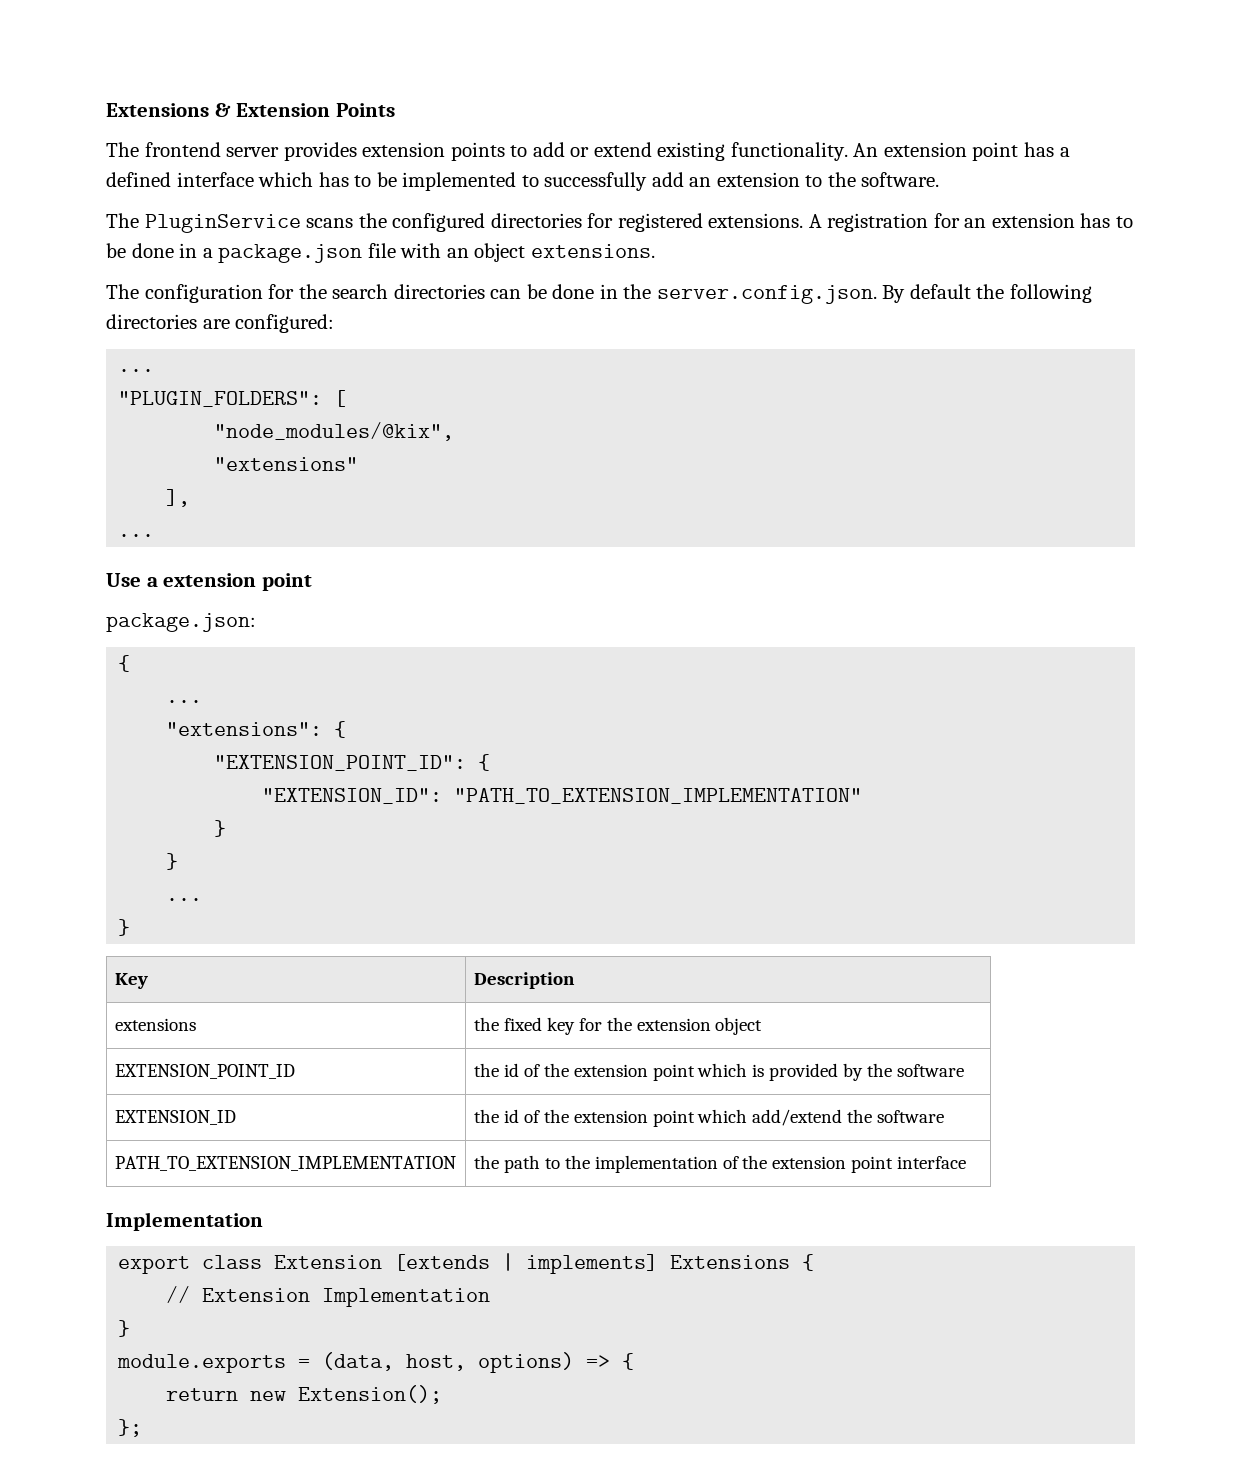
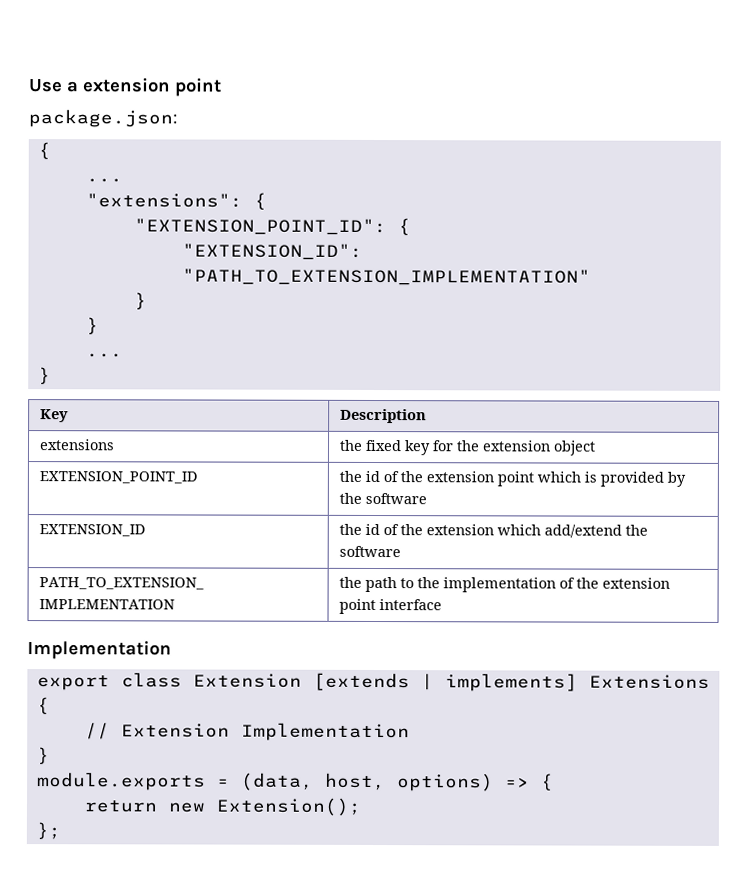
- Extensions & Extension Points
- The frontend server provides extension points to add or extend existing functionality. An extension point has a defined interface which has to be implemented to successfully add an extension to the software.
- The PluginService scans the configured directories for registered extensions. A registration for an extension has to be done in a package.json file with an object extensions.
- The configuration for the search directories can be done in the server.config.json. By default the following directories are configured:
- ...
- "PLUGIN_FOLDERS": [
- "node_modules/@kix",
- "extensions"
- ],
- ...
- EXTENSION_ID | the id of the extension point which add/extend the software
+ EXTENSION_ID | the id of the extension which add/extend the software

